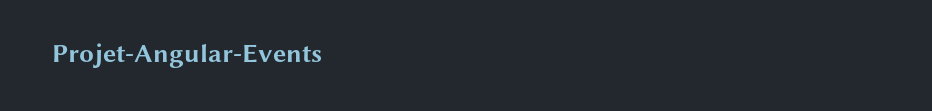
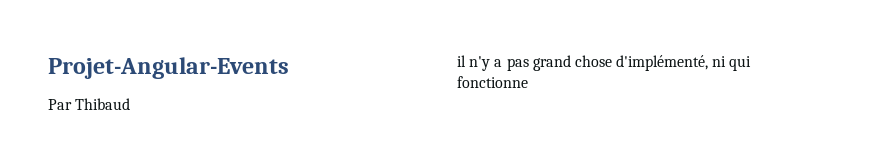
+ Par Thibaud
+ il n'y a pas grand chose d'implémenté, ni qui fonctionne

